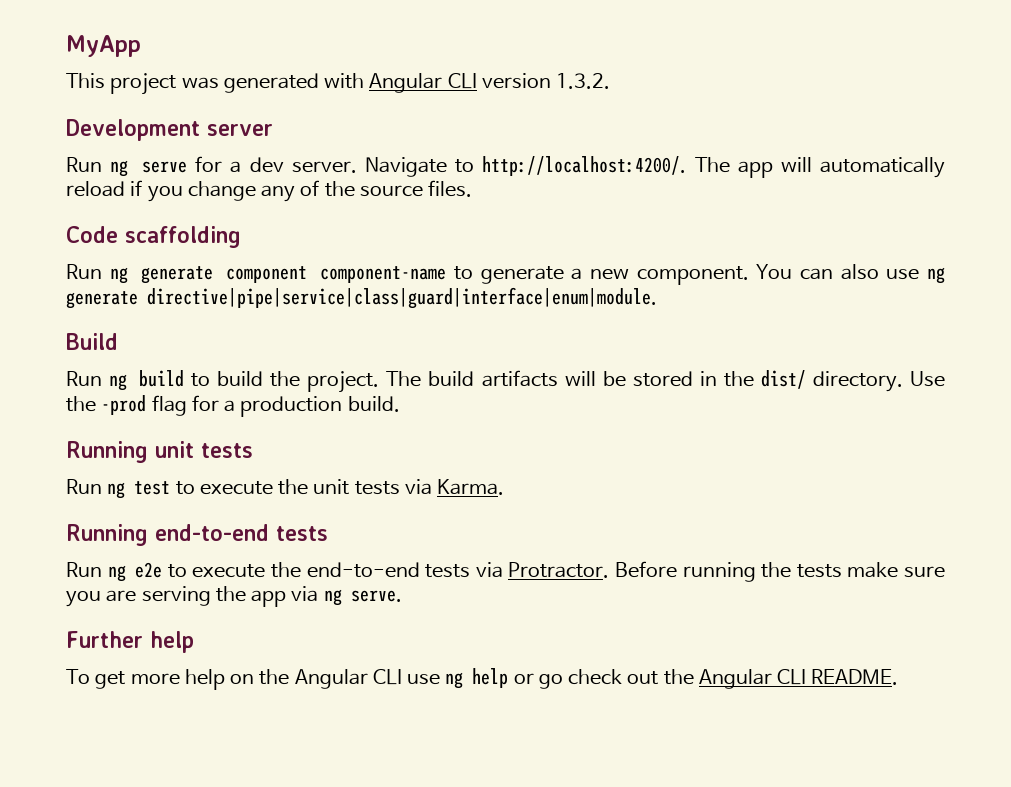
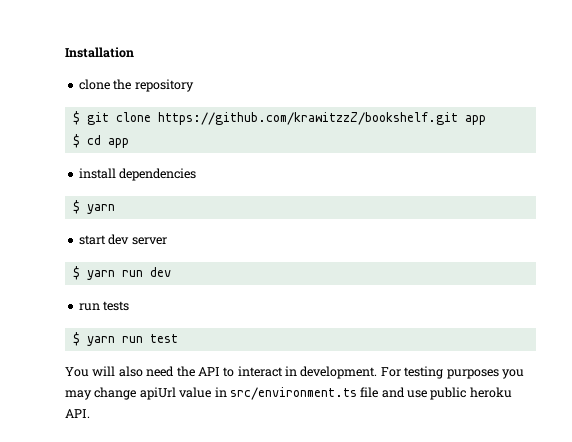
- MyApp
- This project was generated with Angular CLI version 1.3.2.
- Development server
- Run ng serve for a dev server. Navigate to http://localhost:4200/. The app will automatically reload if you change any of the source files.
- Code scaffolding
- Run ng generate component component-name to generate a new component. You can also use ng generate directive|pipe|service|class|guard|interface|enum|module.
- Build
- Run ng build to build the project. The build artifacts will be stored in the dist/ directory. Use the -prod flag for a production build.
- Running unit tests
- Run ng test to execute the unit tests via Karma.
- Running end-to-end tests
- Run ng e2e to execute the end-to-end tests via Protractor. Before running the tests make sure you are serving the app via ng serve.
- Further help
- To get more help on the Angular CLI use ng help or go check out the Angular CLI README.
+ Installation
+ clone the repository
+ $ git clone https://github.com/krawitzzZ/bookshelf.git app
+ $ cd app
+ install dependencies
+ $ yarn
+ start dev server
+ $ yarn run dev
+ run tests
+ $ yarn run test
+ You will also need the API to interact in development. For testing purposes you may change apiUrl value in src/environment.ts file and use public heroku API.

